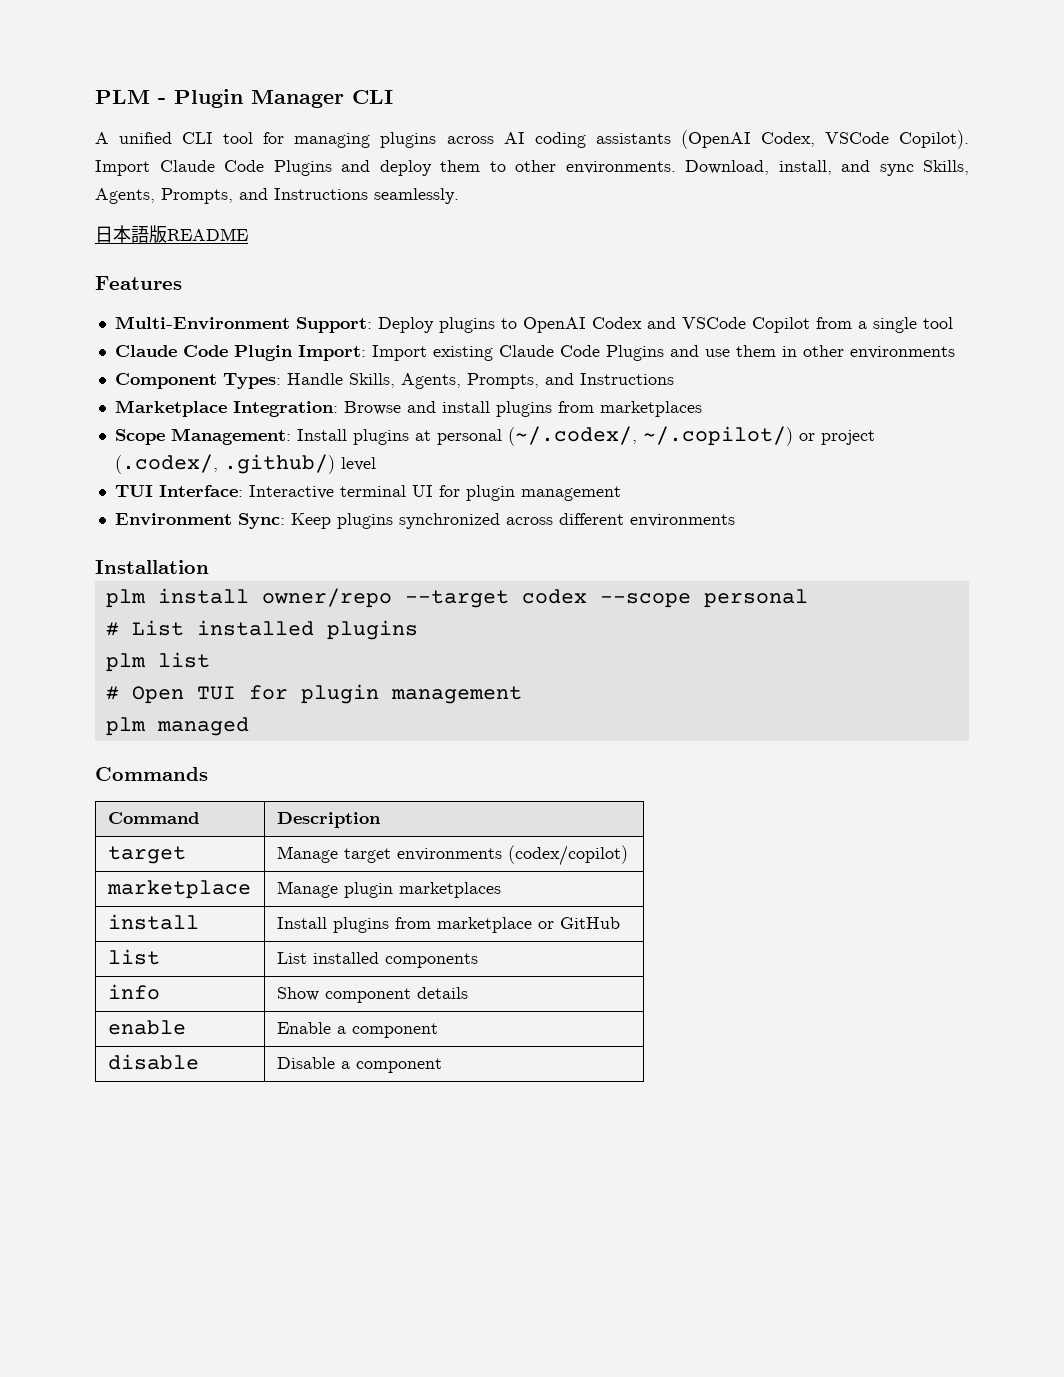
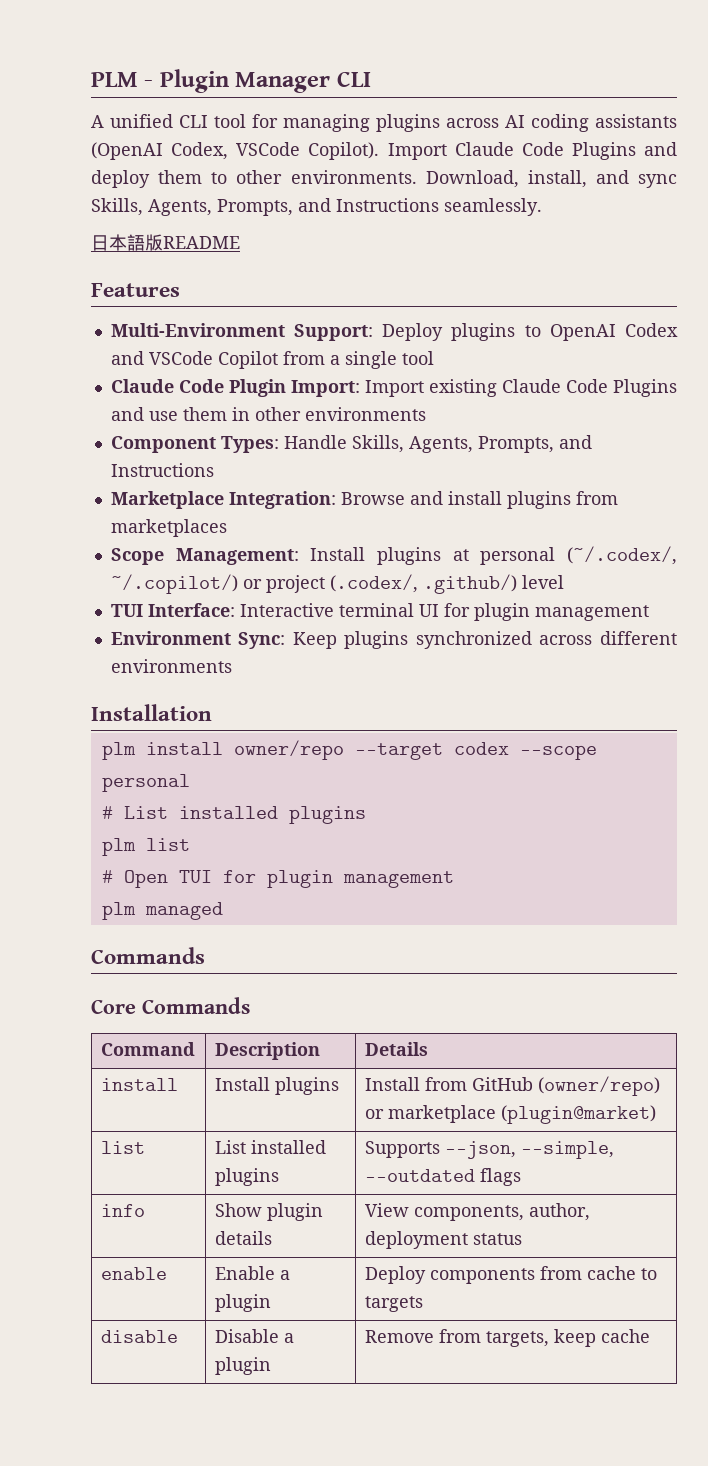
+ Core Commands
- Command | Description
- target | Manage target environments (codex/copilot)
- marketplace | Manage plugin marketplaces
- install | Install plugins from marketplace or GitHub
- list | List installed components
+ Command | Description | Details
+ install | Install plugins | Install from GitHub (owner/repo) or marketplace (plugin@market)
+ list | List installed plugins | Supports --json, --simple, --outdated flags
- info | Show component details
- enable | Enable a component
- disable | Disable a component
+ info | Show plugin details | View components, author, deployment status
+ enable | Enable a plugin | Deploy components from cache to targets
+ disable | Disable a plugin | Remove from targets, keep cache

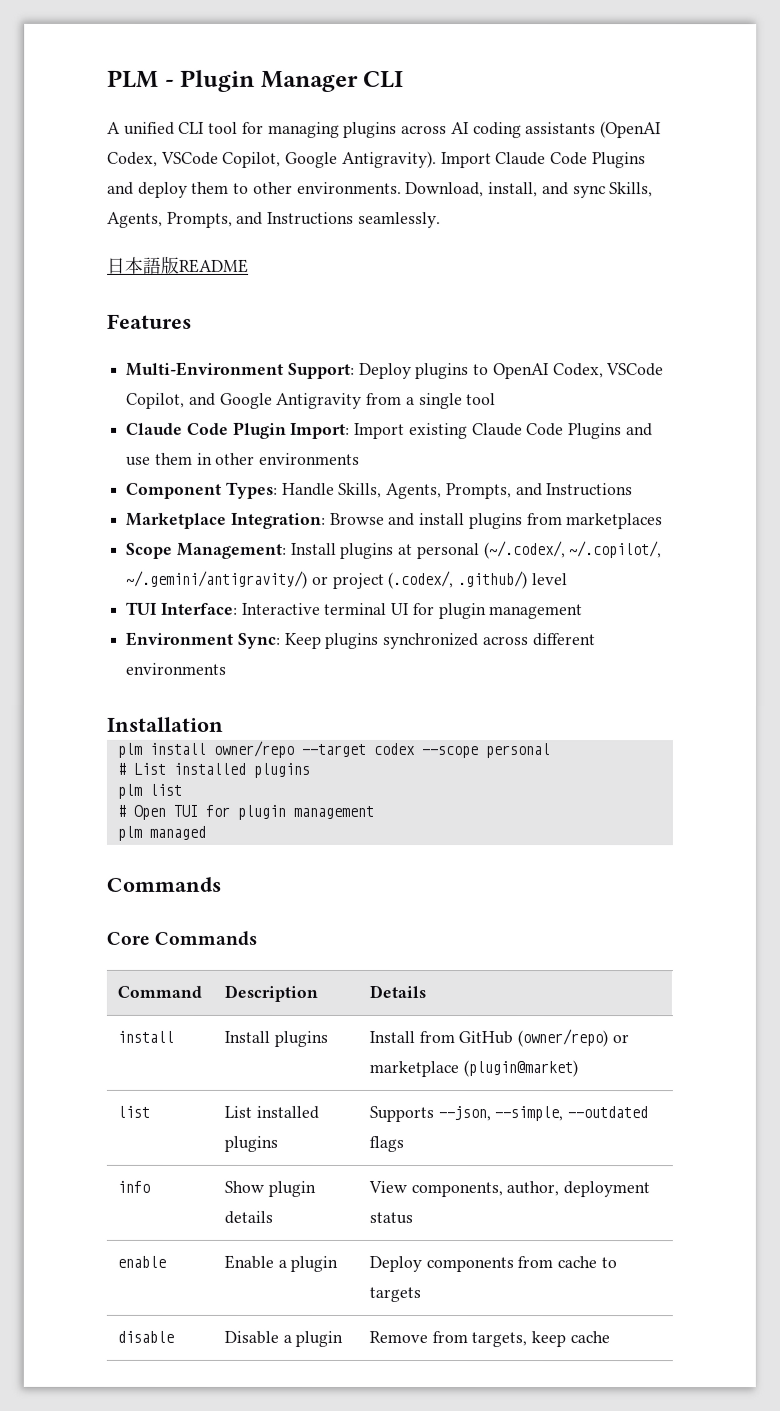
- A unified CLI tool for managing plugins across AI coding assistants (OpenAI Codex, VSCode Copilot).
+ A unified CLI tool for managing plugins across AI coding assistants (OpenAI Codex, VSCode Copilot, Google Antigravity).
- Multi-Environment Support: Deploy plugins to OpenAI Codex and VSCode Copilot from a single tool
+ Multi-Environment Support: Deploy plugins to OpenAI Codex, VSCode Copilot, and Google Antigravity from a single tool
- Scope Management: Install plugins at personal (~/.codex/, ~/.copilot/) or project (.codex/, .github/) level
+ Scope Management: Install plugins at personal (~/.codex/, ~/.copilot/, ~/.gemini/antigravity/) or project (.codex/, .github/) level

